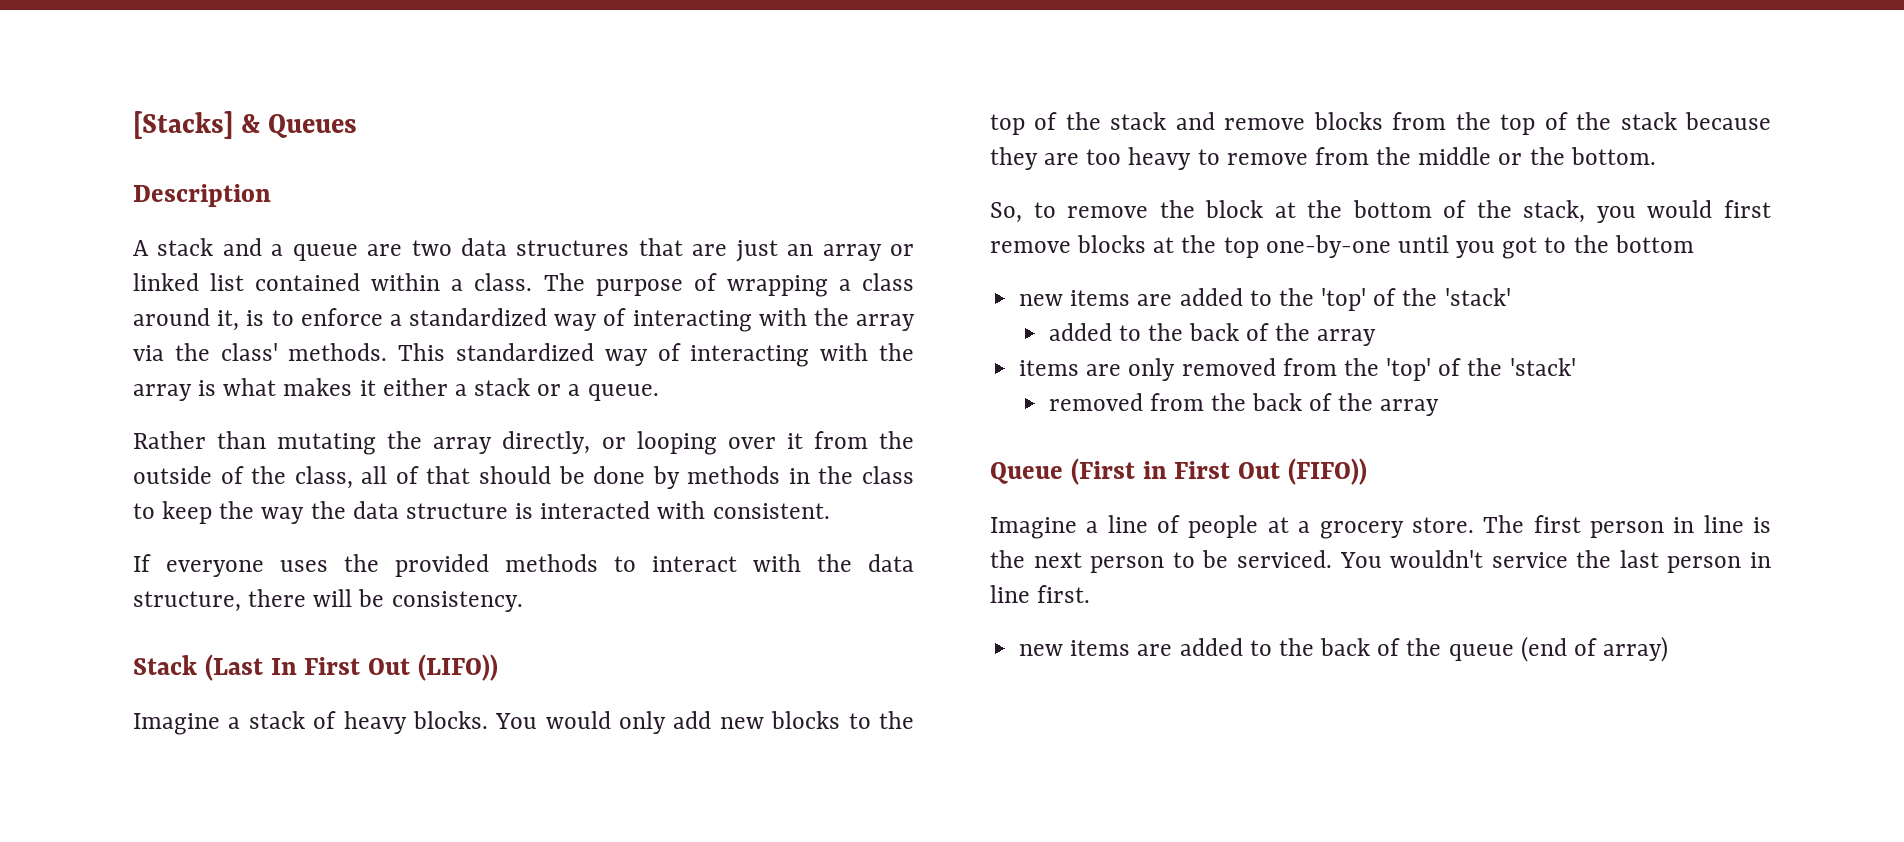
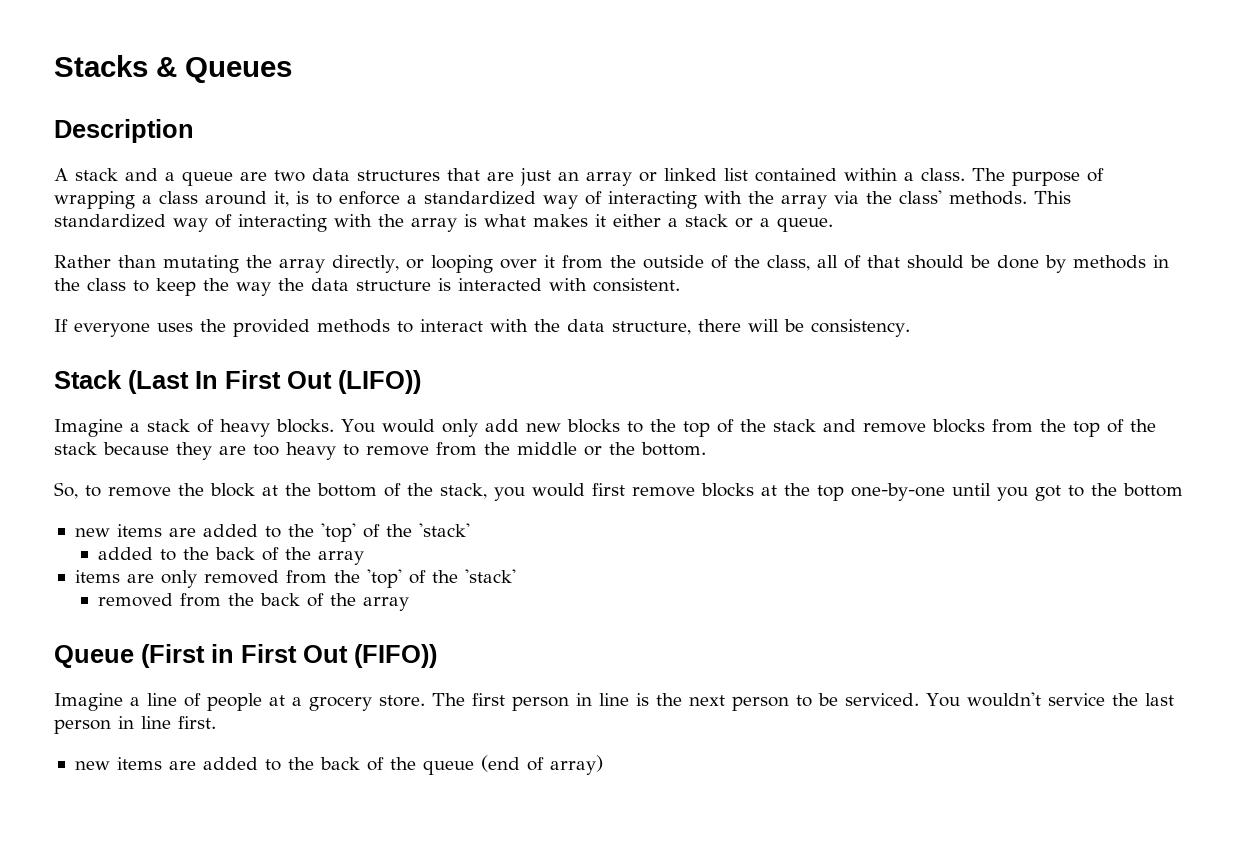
- [Stacks] & Queues
+ Stacks & Queues

